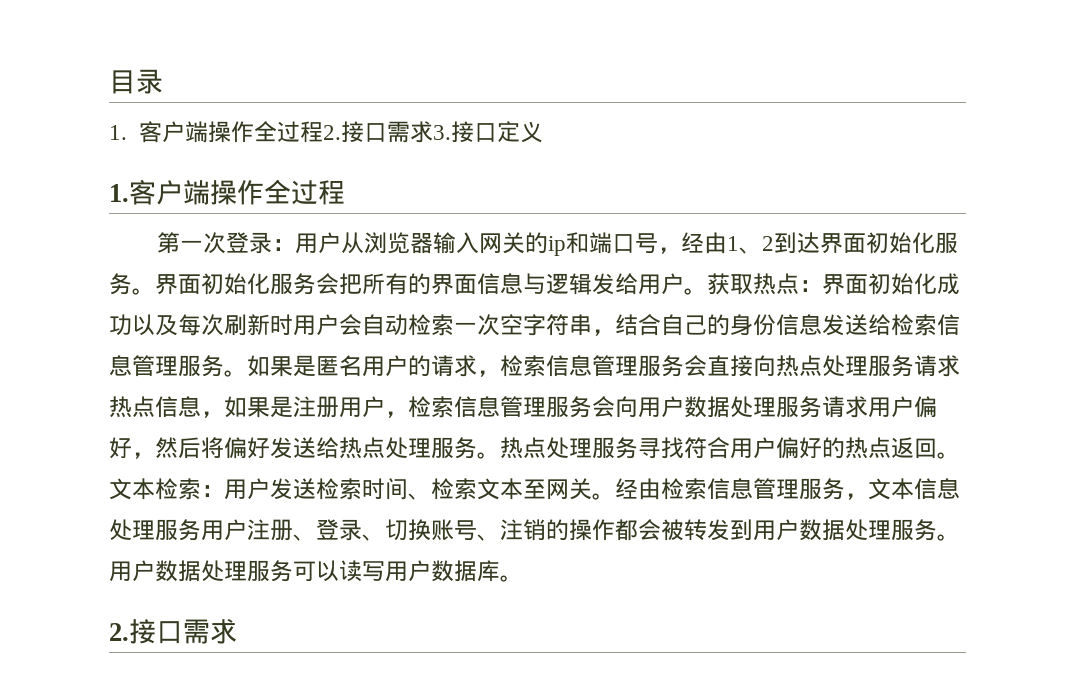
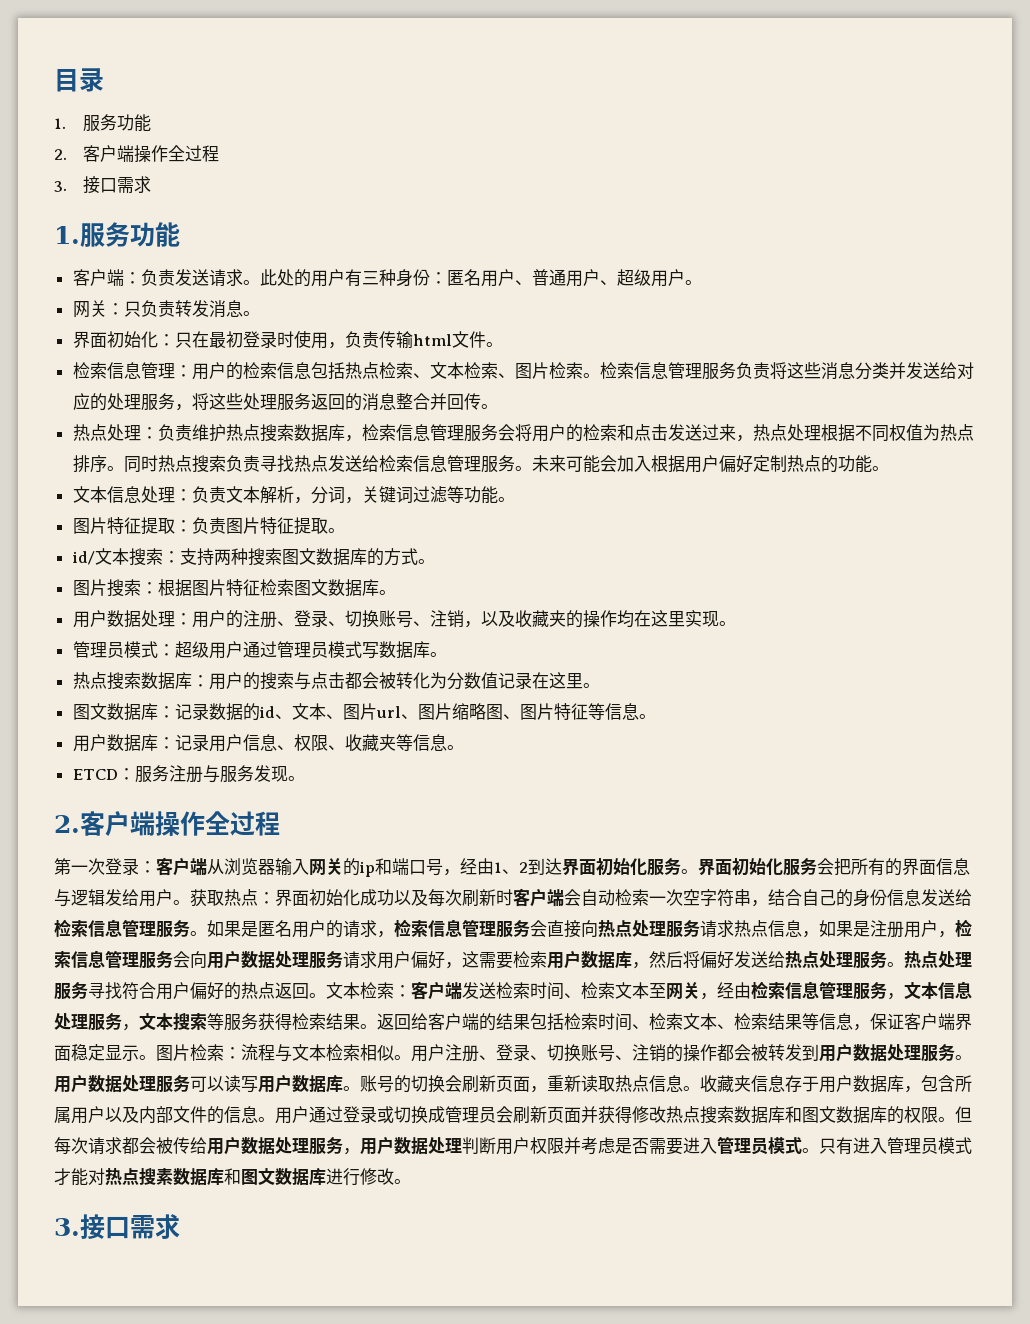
  目录
- 1.客户端操作全过程2.接口需求3.接口定义
- 1.客户端操作全过程
+ 1.服务功能
+ 2.客户端操作全过程
+ 3.接口需求
+ 1.服务功能
+ 客户端：负责发送请求。此处的用户有三种身份：匿名用户、普通用户、超级用户。
+ 网关：只负责转发消息。
+ 界面初始化：只在最初登录时使用，负责传输html文件。
+ 检索信息管理：用户的检索信息包括热点检索、文本检索、图片检索。检索信息管理服务负责将这些消息分类并发送给对应的处理服务，将这些处理服务返回的消息整合并回传。
+ 热点处理：负责维护热点搜索数据库，检索信息管理服务会将用户的检索和点击发送过来，热点处理根据不同权值为热点排序。同时热点搜索负责寻找热点发送给检索信息管理服务。未来可能会加入根据用户偏好定制热点的功能。
+ 文本信息处理：负责文本解析，分词，关键词过滤等功能。
+ 图片特征提取：负责图片特征提取。
+ id/文本搜索：支持两种搜索图文数据库的方式。
+ 图片搜索：根据图片特征检索图文数据库。
+ 用户数据处理：用户的注册、登录、切换账号、注销，以及收藏夹的操作均在这里实现。
+ 管理员模式：超级用户通过管理员模式写数据库。
+ 热点搜索数据库：用户的搜索与点击都会被转化为分数值记录在这里。
+ 图文数据库：记录数据的id、文本、图片url、图片缩略图、图片特征等信息。
+ 用户数据库：记录用户信息、权限、收藏夹等信息。
+ ETCD：服务注册与服务发现。
+ 2.客户端操作全过程
- 第一次登录：用户从浏览器输入网关的ip和端口号，经由1、2到达界面初始化服务。
+ 第一次登录：客户端从浏览器输入网关的ip和端口号，经由1、2到达界面初始化服务。
- 获取热点：界面初始化成功以及每次刷新时用户会自动检索一次空字符串，结合自己的身份信息发送给检索信息管理服务。
+ 获取热点：界面初始化成功以及每次刷新时客户端会自动检索一次空字符串，结合自己的身份信息发送给检索信息管理服务。
- 如果是匿名用户的请求，检索信息管理服务会直接向热点处理服务请求热点信息，如果是注册用户，检索信息管理服务会向用户数据处理服务请求用户偏好，然后将偏好发送给热点处理服务。
+ 如果是匿名用户的请求，检索信息管理服务会直接向热点处理服务请求热点信息，如果是注册用户，检索信息管理服务会向用户数据处理服务请求用户偏好，这需要检索用户数据库，然后将偏好发送给热点处理服务。
- 文本检索：用户发送检索时间、检索文本至网关。经由检索信息管理服务，文本信息处理服务用户注册、登录、切换账号、注销的操作都会被转发到用户数据处理服务。
+ 文本检索：客户端发送检索时间、检索文本至网关，经由检索信息管理服务，文本信息处理服务，文本搜索等服务获得检索结果。返回给客户端的结果包括检索时间、检索文本、检索结果等信息，保证客户端界面稳定显示。图片检索：流程与文本检索相似。用户注册、登录、切换账号、注销的操作都会被转发到用户数据处理服务。
- 用户数据处理服务可以读写用户数据库。
- 2.接口需求
+ 用户数据处理服务可以读写用户数据库。账号的切换会刷新页面，重新读取热点信息。收藏夹信息存于用户数据库，包含所属用户以及内部文件的信息。用户通过登录或切换成管理员会刷新页面并获得修改热点搜索数据库和图文数据库的权限。但每次请求都会被传给用户数据处理服务，用户数据处理判断用户权限并考虑是否需要进入管理员模式。只有进入管理员模式才能对热点搜素数据库和图文数据库进行修改。
+ 3.接口需求

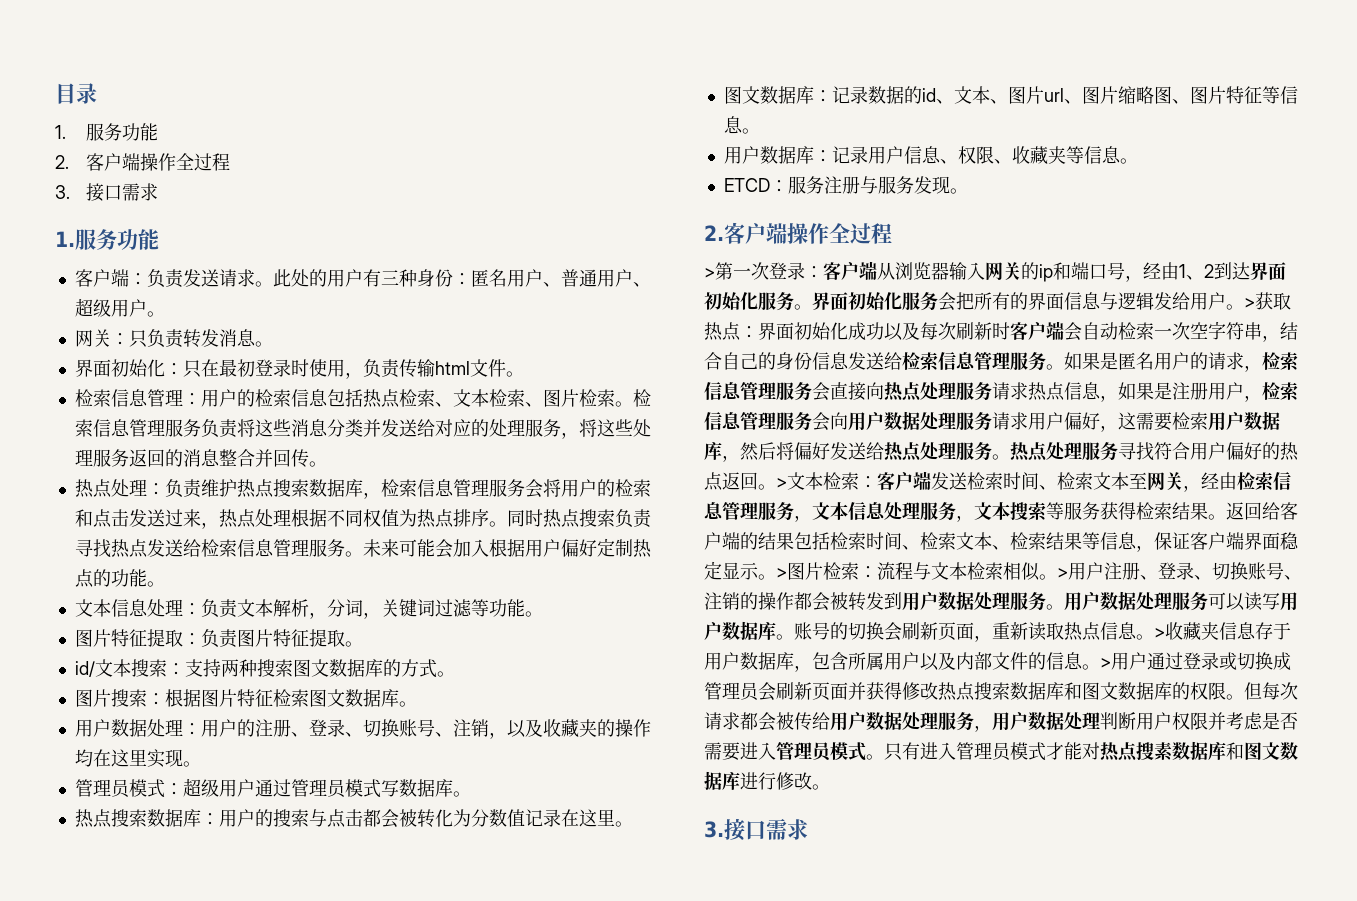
- 第一次登录：客户端从浏览器输入网关的ip和端口号，经由1、2到达界面初始化服务。
+ >第一次登录：客户端从浏览器输入网关的ip和端口号，经由1、2到达界面初始化服务。
- 获取热点：界面初始化成功以及每次刷新时客户端会自动检索一次空字符串，结合自己的身份信息发送给检索信息管理服务。
+ >获取热点：界面初始化成功以及每次刷新时客户端会自动检索一次空字符串，结合自己的身份信息发送给检索信息管理服务。
- 文本检索：客户端发送检索时间、检索文本至网关，经由检索信息管理服务，文本信息处理服务，文本搜索等服务获得检索结果。
+ >文本检索：客户端发送检索时间、检索文本至网关，经由检索信息管理服务，文本信息处理服务，文本搜索等服务获得检索结果。
- 图片检索：流程与文本检索相似。
+ >图片检索：流程与文本检索相似。
- 用户注册、登录、切换账号、注销的操作都会被转发到用户数据处理服务。
+ >用户注册、登录、切换账号、注销的操作都会被转发到用户数据处理服务。
- 收藏夹信息存于用户数据库，包含所属用户以及内部文件的信息。
+ >收藏夹信息存于用户数据库，包含所属用户以及内部文件的信息。
- 用户通过登录或切换成管理员会刷新页面并获得修改热点搜索数据库和图文数据库的权限。
+ >用户通过登录或切换成管理员会刷新页面并获得修改热点搜索数据库和图文数据库的权限。

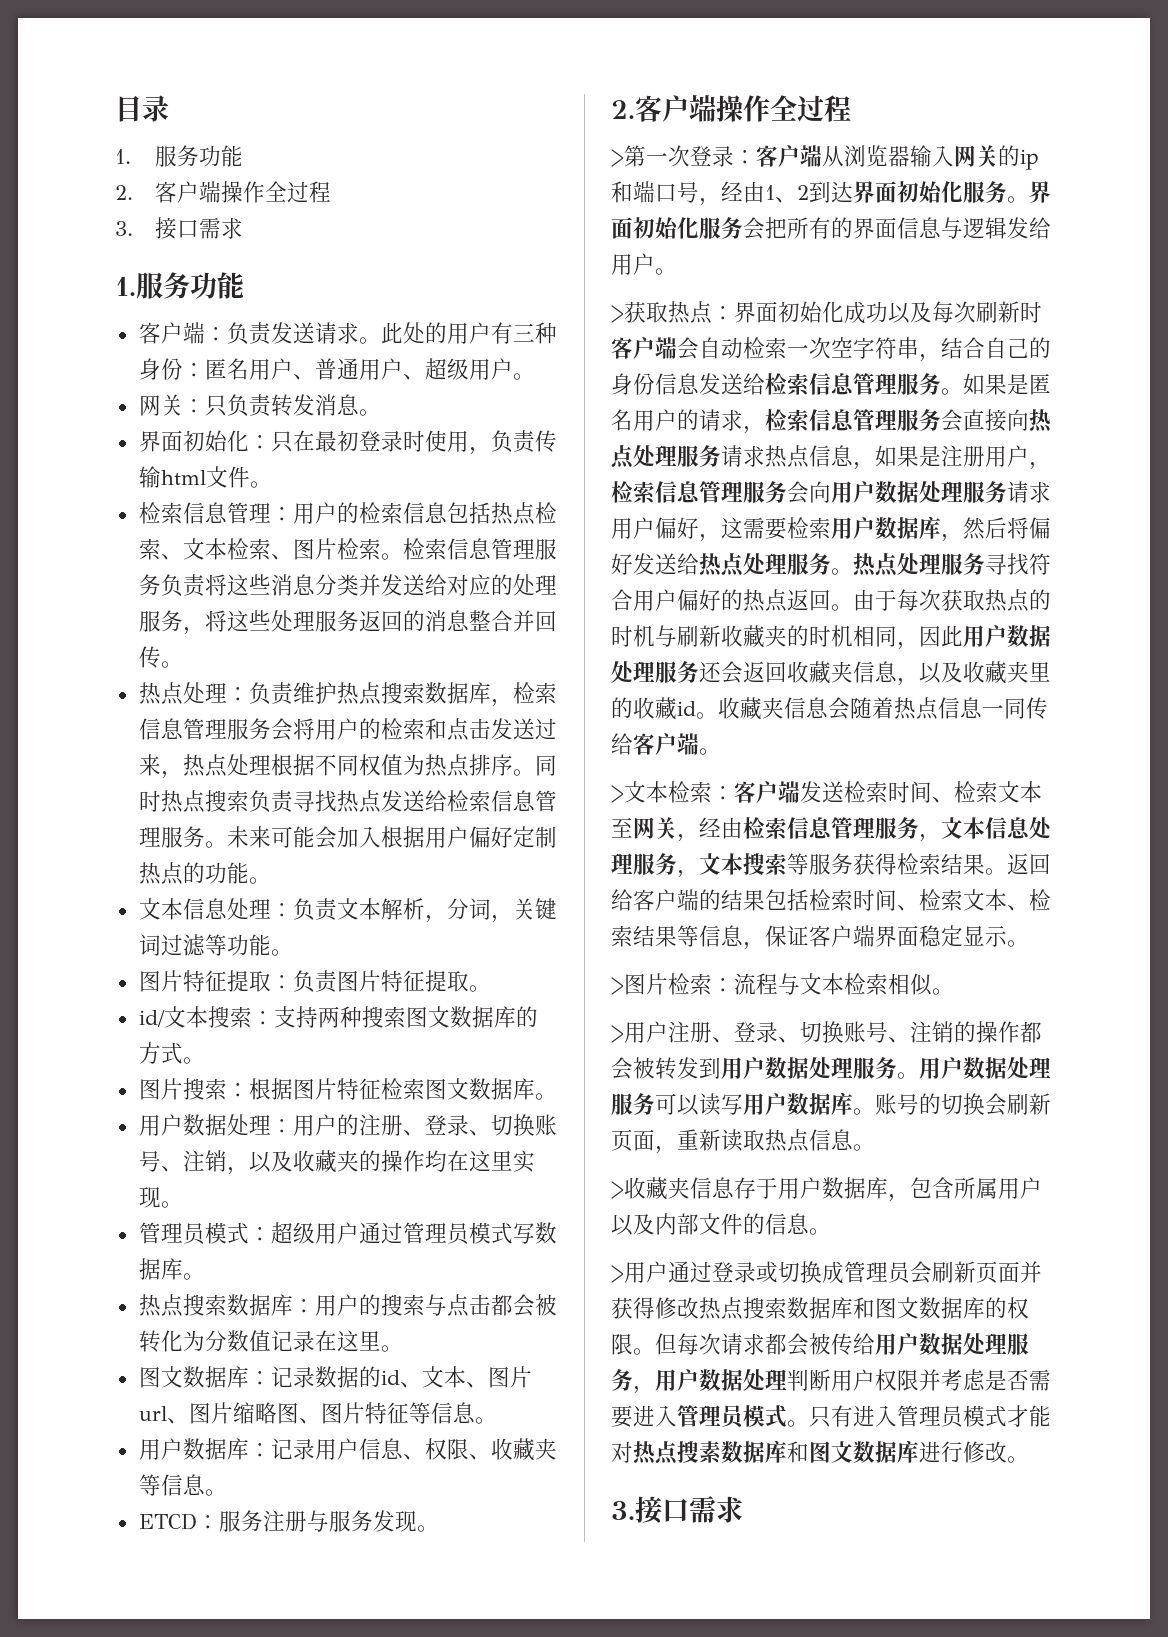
- 界面初始化服务会把所有的界面信息与逻辑发给用户。>获取热点：界面初始化成功以及每次刷新时客户端会自动检索一次空字符串，结合自己的身份信息发送给检索信息管理服务。
+ 界面初始化服务会把所有的界面信息与逻辑发给用户。
+ >获取热点：界面初始化成功以及每次刷新时客户端会自动检索一次空字符串，结合自己的身份信息发送给检索信息管理服务。
- 热点处理服务寻找符合用户偏好的热点返回。>文本检索：客户端发送检索时间、检索文本至网关，经由检索信息管理服务，文本信息处理服务，文本搜索等服务获得检索结果。
+ 热点处理服务寻找符合用户偏好的热点返回。由于每次获取热点的时机与刷新收藏夹的时机相同，因此用户数据处理服务还会返回收藏夹信息，以及收藏夹里的收藏id。收藏夹信息会随着热点信息一同传给客户端。
+ >文本检索：客户端发送检索时间、检索文本至网关，经由检索信息管理服务，文本信息处理服务，文本搜索等服务获得检索结果。
- 返回给客户端的结果包括检索时间、检索文本、检索结果等信息，保证客户端界面稳定显示。>图片检索：流程与文本检索相似。>用户注册、登录、切换账号、注销的操作都会被转发到用户数据处理服务。
+ 返回给客户端的结果包括检索时间、检索文本、检索结果等信息，保证客户端界面稳定显示。
+ >图片检索：流程与文本检索相似。
+ >用户注册、登录、切换账号、注销的操作都会被转发到用户数据处理服务。
- 账号的切换会刷新页面，重新读取热点信息。>收藏夹信息存于用户数据库，包含所属用户以及内部文件的信息。>用户通过登录或切换成管理员会刷新页面并获得修改热点搜索数据库和图文数据库的权限。
+ 账号的切换会刷新页面，重新读取热点信息。
+ >收藏夹信息存于用户数据库，包含所属用户以及内部文件的信息。
+ >用户通过登录或切换成管理员会刷新页面并获得修改热点搜索数据库和图文数据库的权限。

